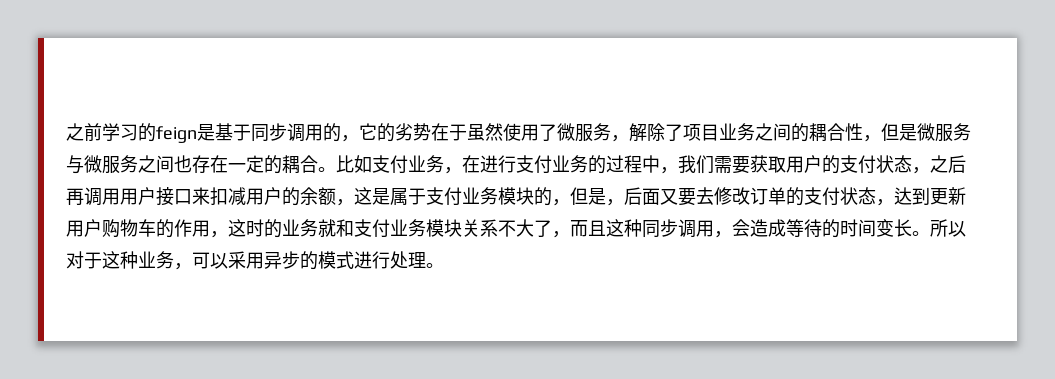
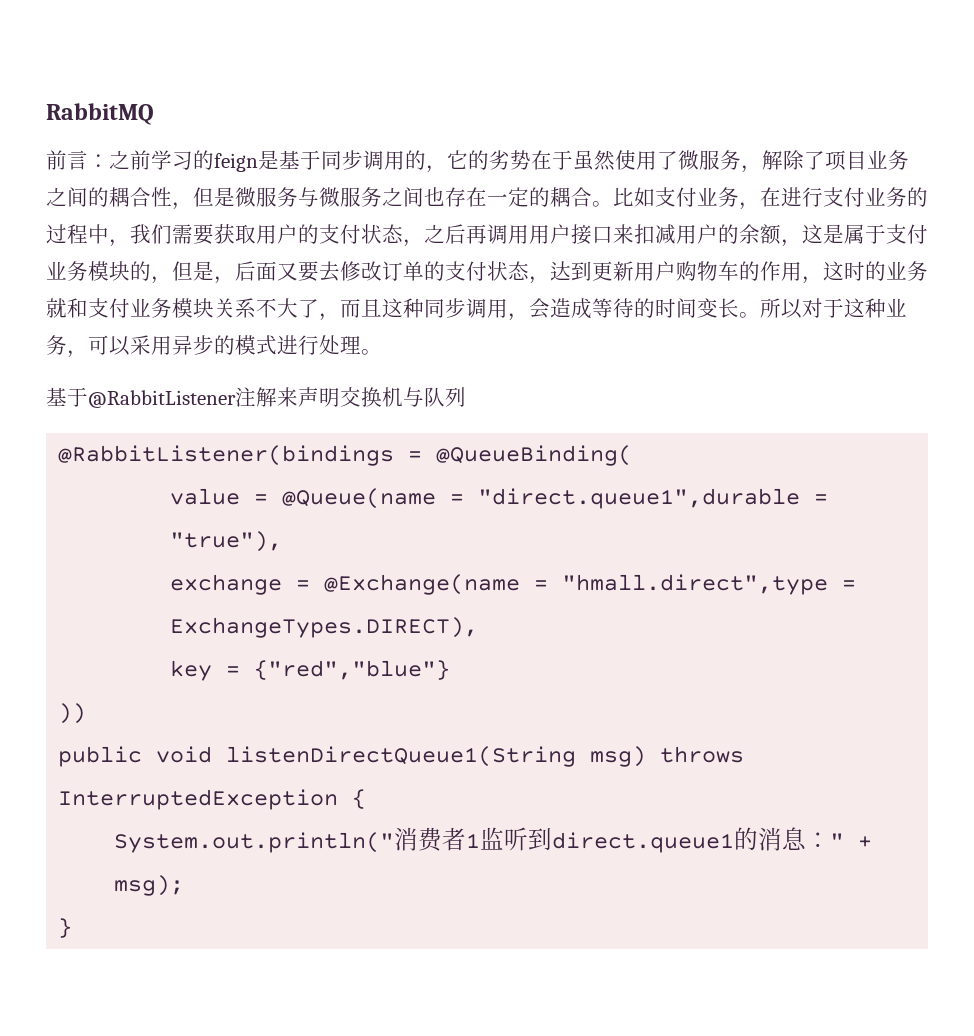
- 之前学习的feign是基于同步调用的，它的劣势在于虽然使用了微服务，解除了项目业务之间的耦合性，但是微服务与微服务之间也存在一定的耦合。
+ RabbitMQ
+ 前言：之前学习的feign是基于同步调用的，它的劣势在于虽然使用了微服务，解除了项目业务之间的耦合性，但是微服务与微服务之间也存在一定的耦合。
+ 基于@RabbitListener注解来声明交换机与队列
+ @RabbitListener(bindings = @QueueBinding(
+ value = @Queue(name = "direct.queue1",durable = "true"),
+ exchange = @Exchange(name = "hmall.direct",type = ExchangeTypes.DIRECT),
+ key = {"red","blue"}
+ ))
+ public void listenDirectQueue1(String msg) throws InterruptedException {
+ System.out.println("消费者1监听到direct.queue1的消息：" + msg);
+ }

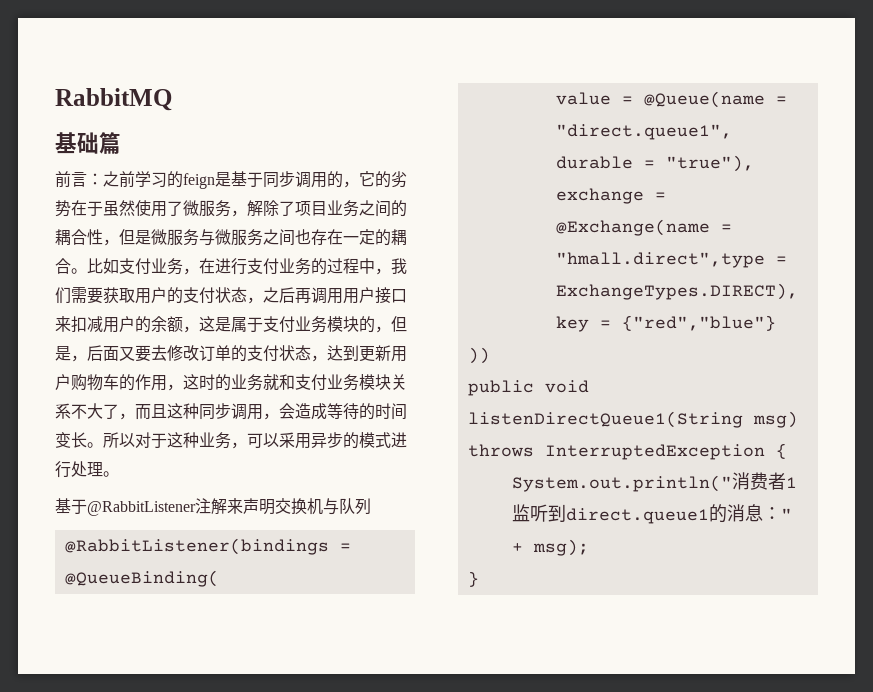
+ 基础篇

